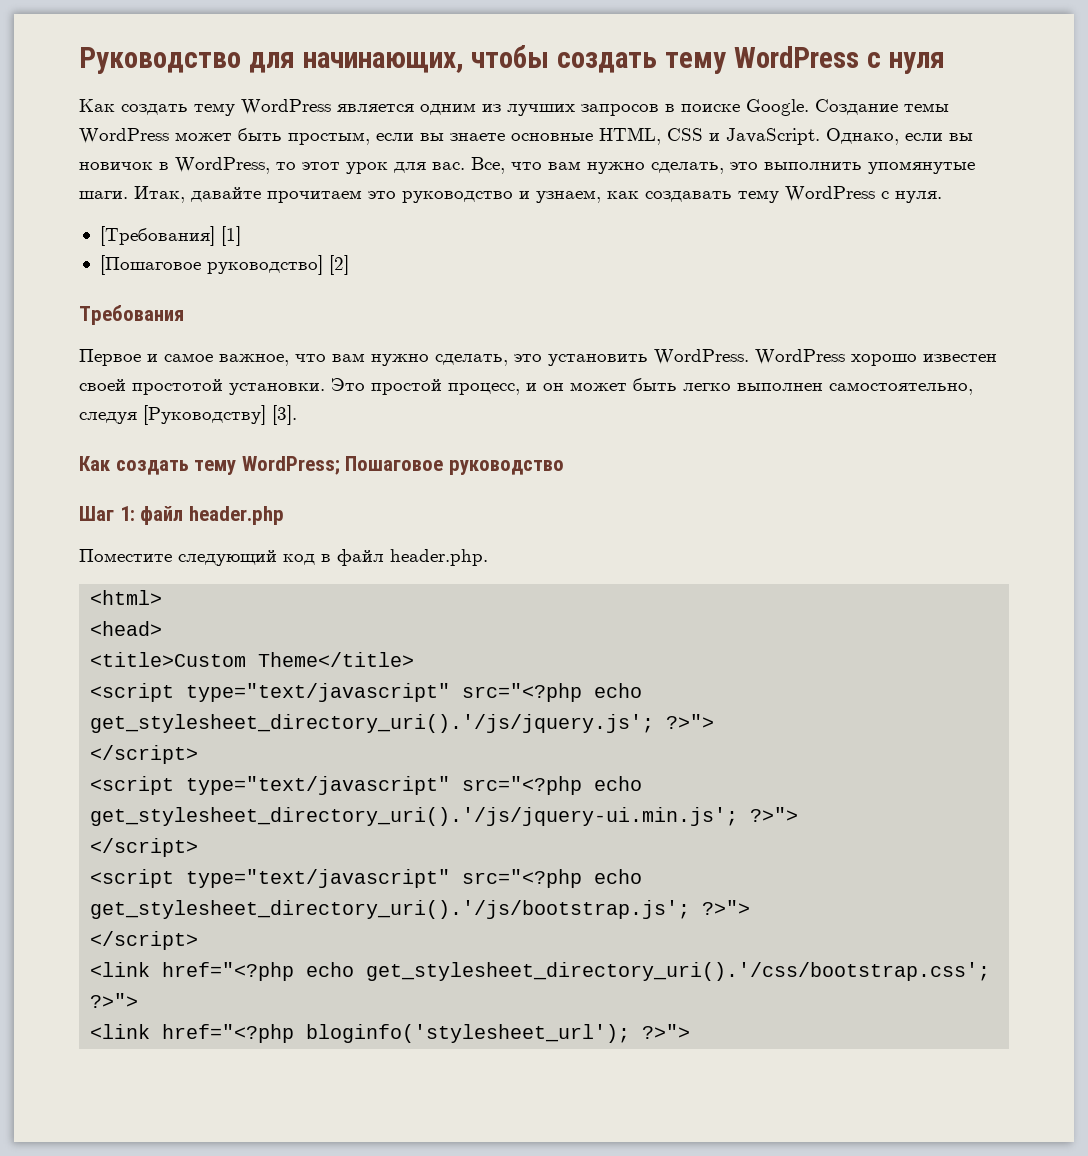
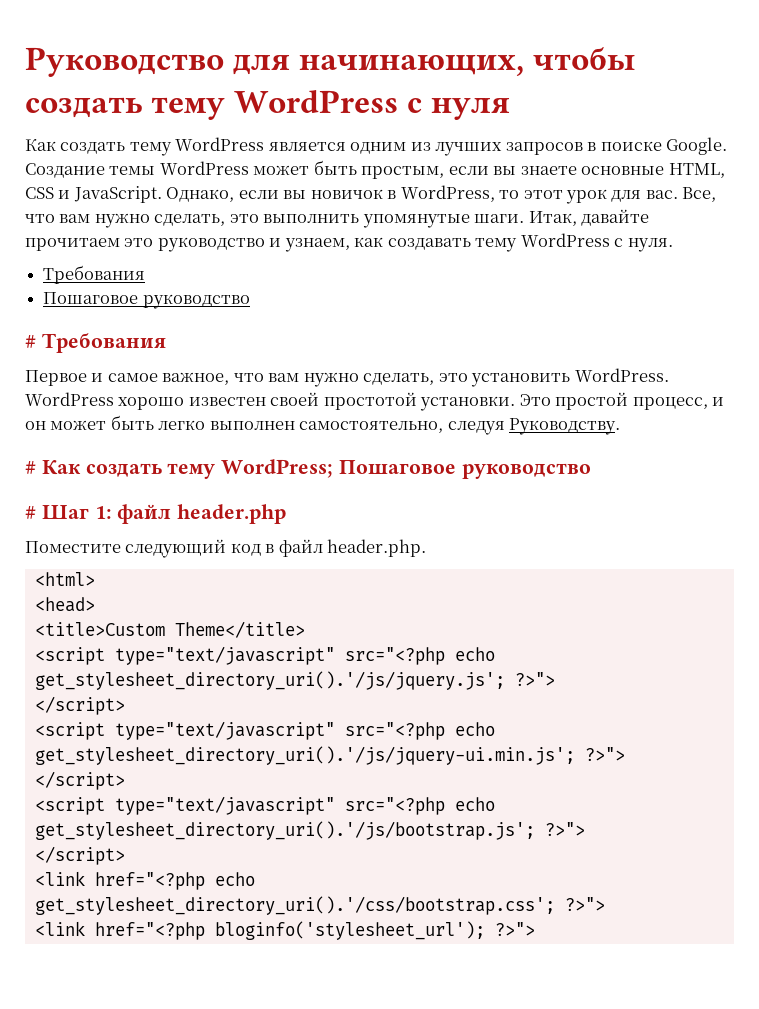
  Итак, давайте прочитаем это руководство и узнаем, как создавать тему WordPress с нуля.
- [Требования] [1]
- [Пошаговое руководство] [2]
  Требования
+ Пошаговое руководство
+ # Требования
- Это простой процесс, и он может быть легко выполнен самостоятельно, следуя [Руководству] [3].
- Как создать тему WordPress; Пошаговое руководство
+ Это простой процесс, и он может быть легко выполнен самостоятельно, следуя Руководству.
+ # Как создать тему WordPress; Пошаговое руководство
- Шаг 1: файл header.php
+ # Шаг 1: файл header.php

